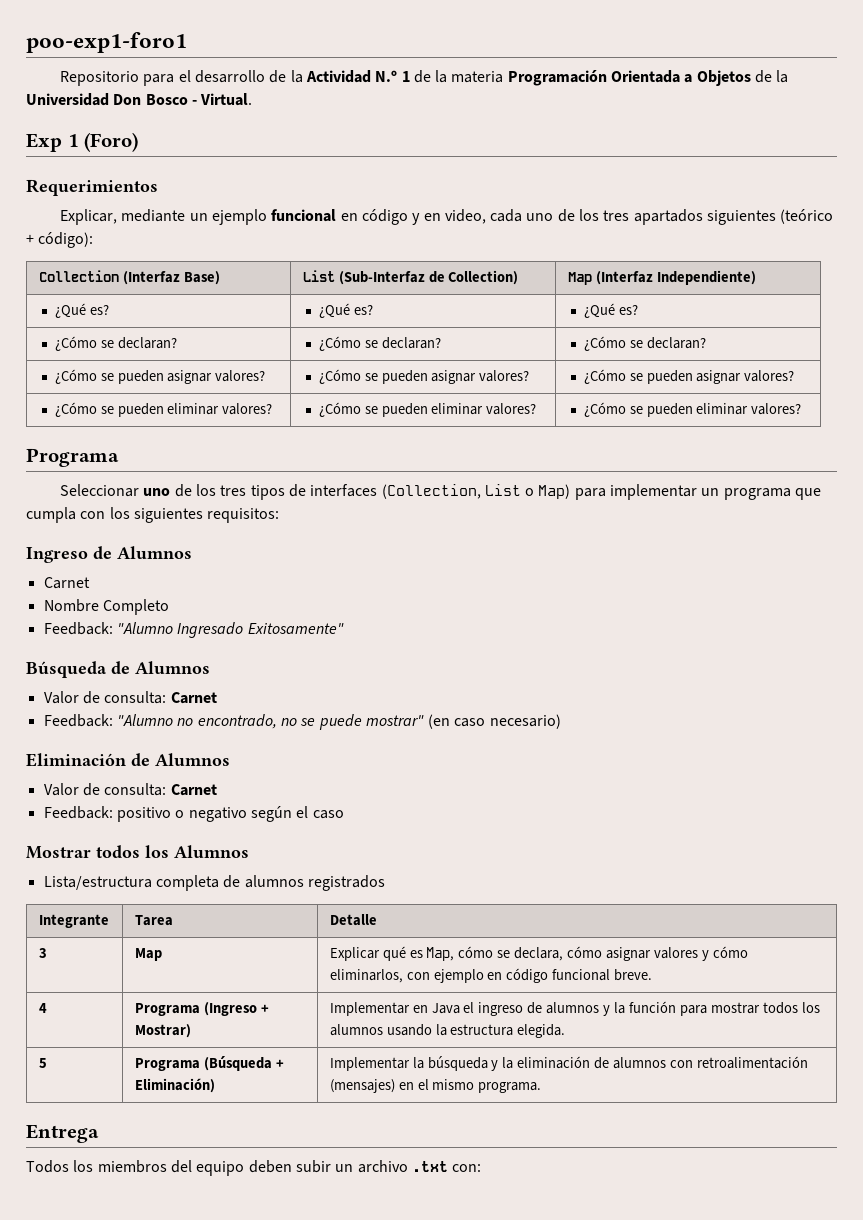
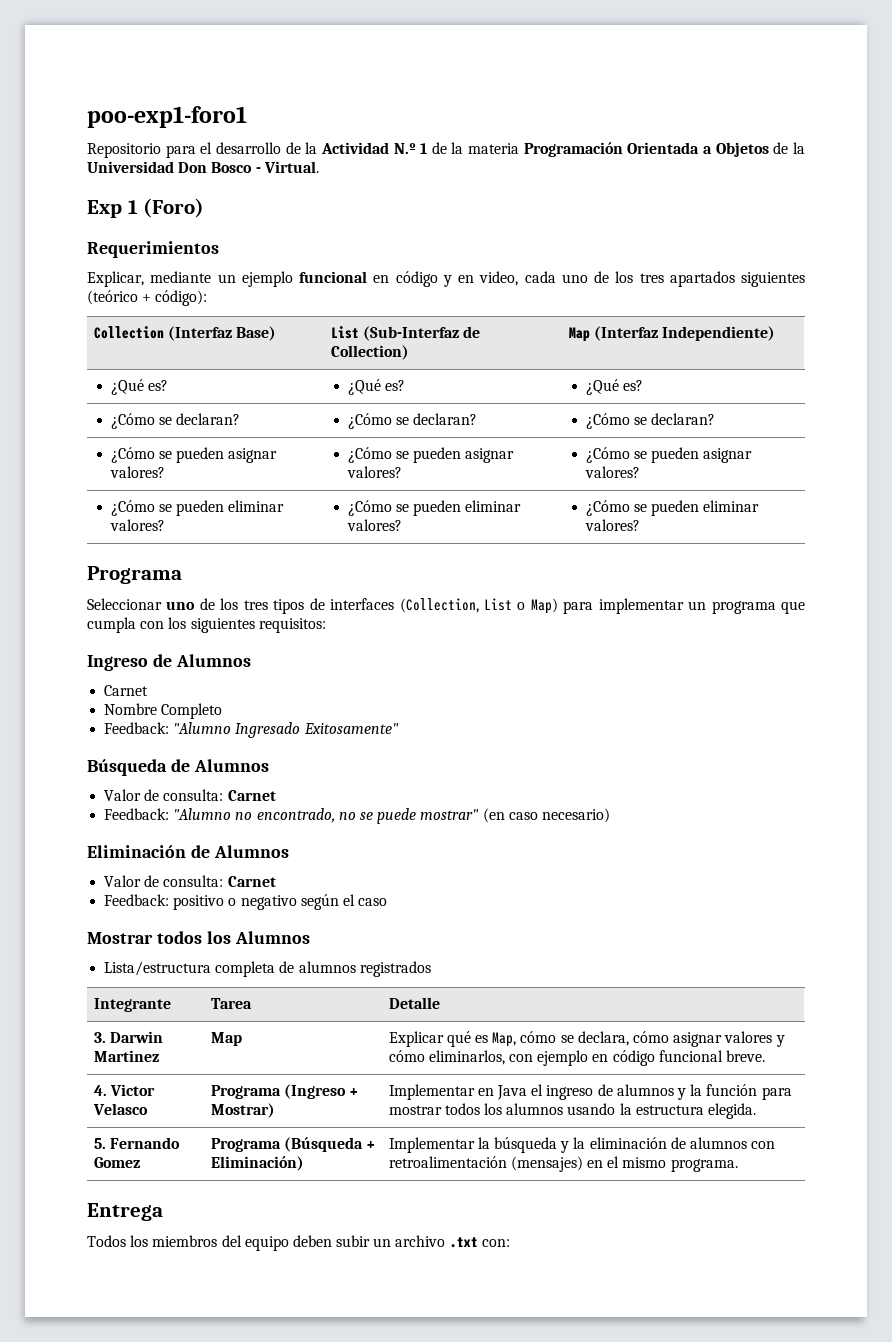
- 3 | Map | Explicar qué es Map, cómo se declara, cómo asignar valores y cómo eliminarlos, con ejemplo en código funcional breve.
+ 3. Darwin Martinez | Map | Explicar qué es Map, cómo se declara, cómo asignar valores y cómo eliminarlos, con ejemplo en código funcional breve.
- 4 | Programa (Ingreso + Mostrar) | Implementar en Java el ingreso de alumnos y la función para mostrar todos los alumnos usando la estructura elegida.
+ 4. Victor Velasco | Programa (Ingreso + Mostrar) | Implementar en Java el ingreso de alumnos y la función para mostrar todos los alumnos usando la estructura elegida.
- 5 | Programa (Búsqueda + Eliminación) | Implementar la búsqueda y la eliminación de alumnos con retroalimentación (mensajes) en el mismo programa.
+ 5. Fernando Gomez | Programa (Búsqueda + Eliminación) | Implementar la búsqueda y la eliminación de alumnos con retroalimentación (mensajes) en el mismo programa.

